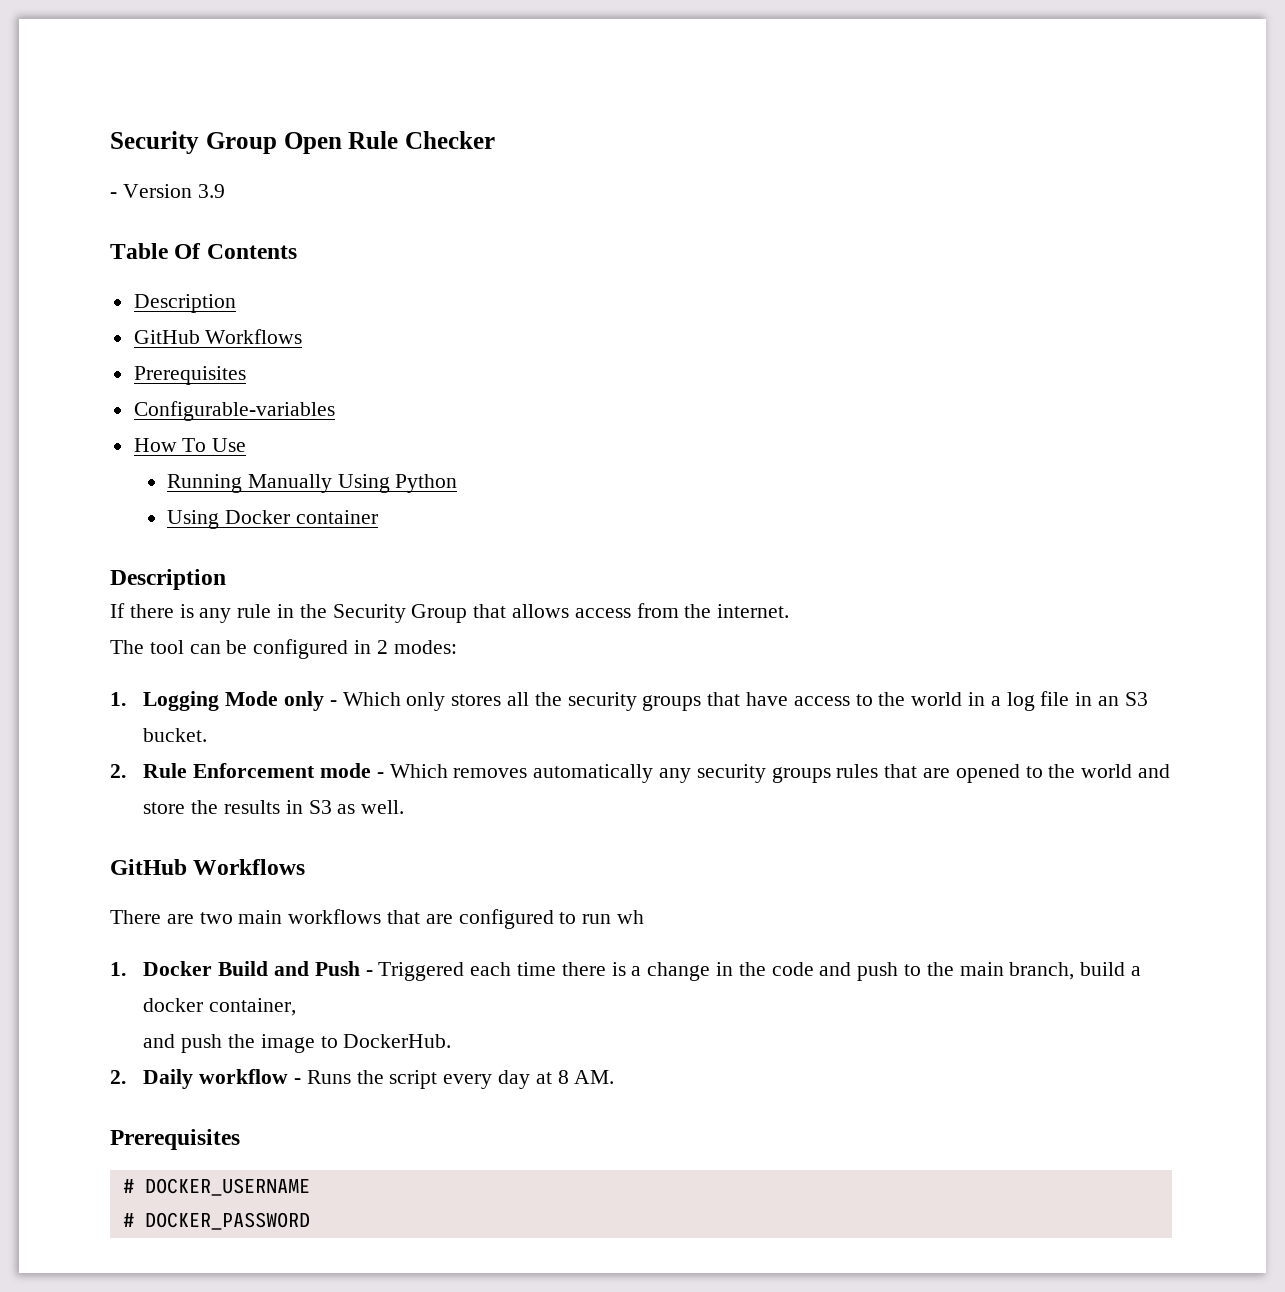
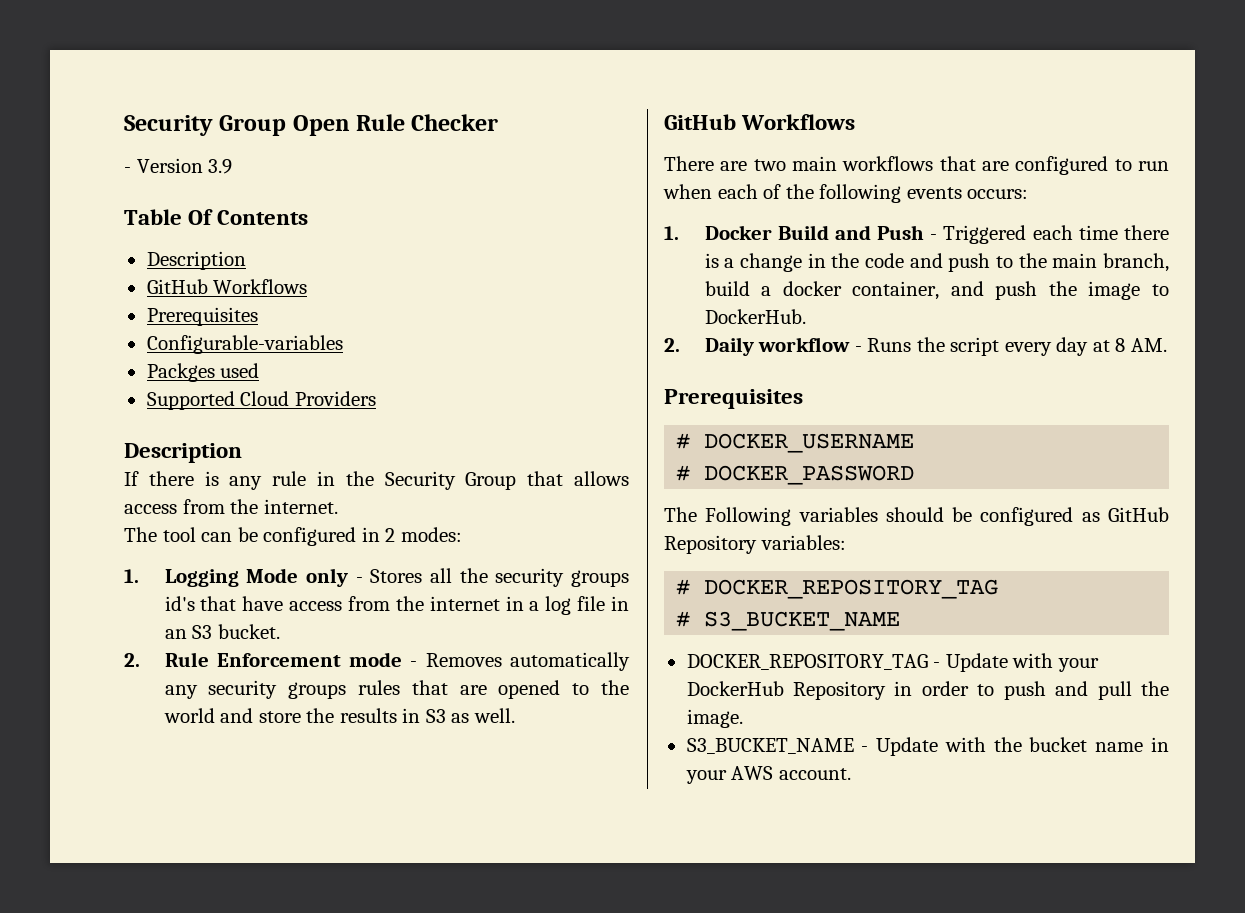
- How To Use
- Running Manually Using Python
- Using Docker container
+ Packges used
+ Supported Cloud Providers
- 1. Logging Mode only - Which only stores all the security groups that have access to the world in a log file in an S3 bucket.
+ 1. Logging Mode only - Stores all the security groups id's that have access from the internet in a log file in an S3 bucket.
- 2. Rule Enforcement mode - Which removes automatically any security groups rules that are opened to the world and store the results in S3 as well.
+ 2. Rule Enforcement mode - Removes automatically any security groups rules that are opened to the world and store the results in S3 as well.
- There are two main workflows that are configured to run wh
+ There are two main workflows that are configured to run when each of the following events occurs:
- 1. Docker Build and Push - Triggered each time there is a change in the code and push to the main branch, build a docker container,
- and push the image to DockerHub.
+ 1. Docker Build and Push - Triggered each time there is a change in the code and push to the main branch, build a docker container, and push the image to DockerHub.
+ The Following variables should be configured as GitHub Repository variables:
+ # DOCKER_REPOSITORY_TAG
+ # S3_BUCKET_NAME
+ DOCKER_REPOSITORY_TAG - Update with your DockerHub Repository in order to push and pull the image.
+ S3_BUCKET_NAME - Update with the bucket name in your AWS account.

